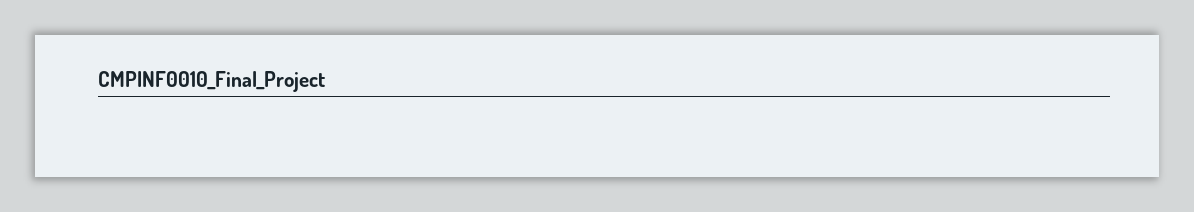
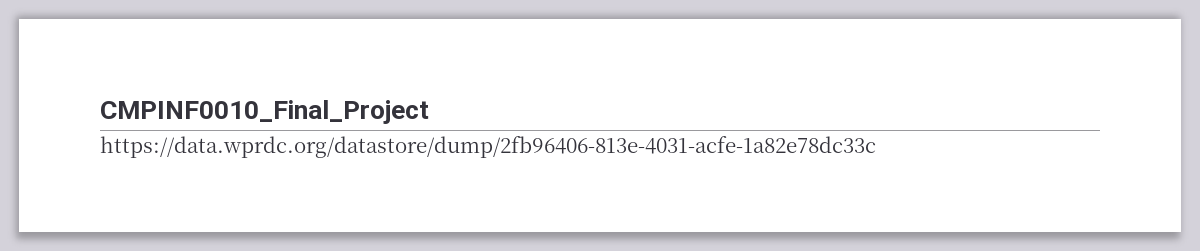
+ https://data.wprdc.org/datastore/dump/2fb96406-813e-4031-acfe-1a82e78dc33c

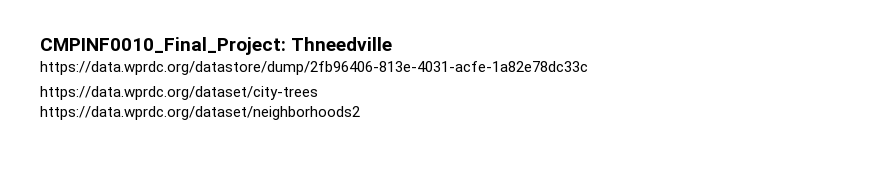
- CMPINF0010_Final_Project
+ CMPINF0010_Final_Project: Thneedville
+ https://data.wprdc.org/dataset/city-trees
+ https://data.wprdc.org/dataset/neighborhoods2

